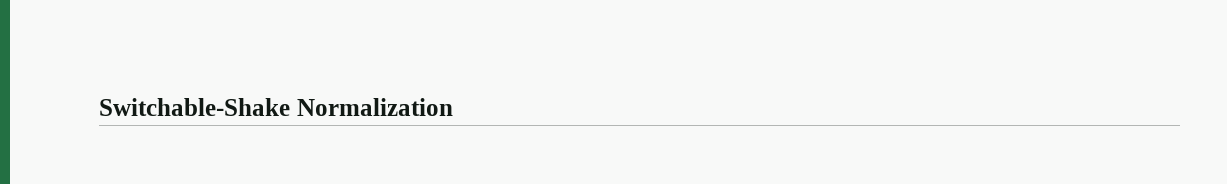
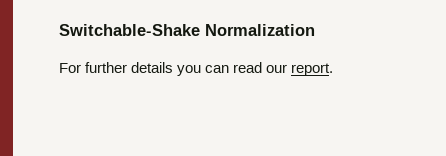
+ For further details you can read our report.

